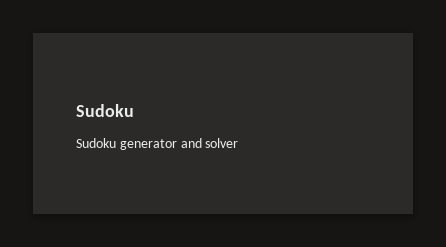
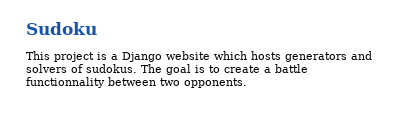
- Sudoku generator and solver
+ This project is a Django website which hosts generators and solvers of sudokus. The goal is to create a battle functionnality between two opponents.

